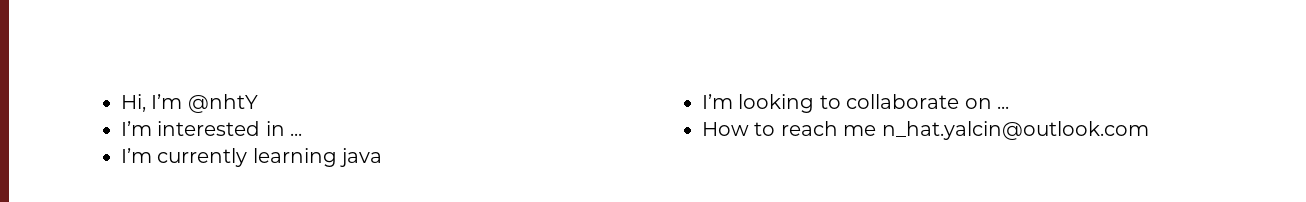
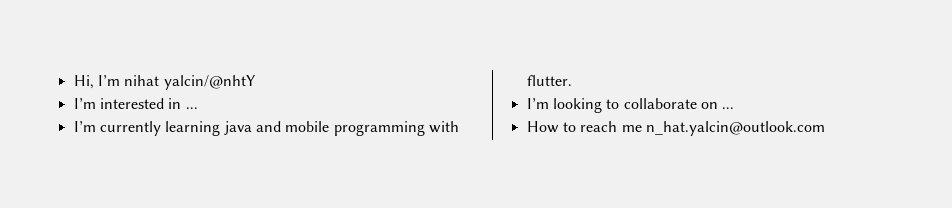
- Hi, I’m @nhtY
+ Hi, I’m nihat yalcin/@nhtY
- I’m currently learning java
+ I’m currently learning java and mobile programming with flutter.

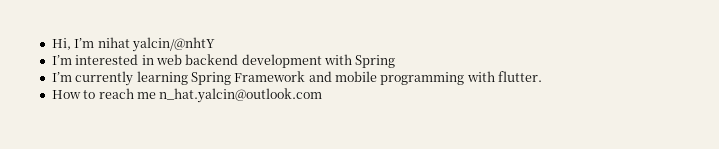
- I’m interested in ...
+ I’m interested in web backend development with Spring
- I’m currently learning java and mobile programming with flutter.
+ I’m currently learning Spring Framework and mobile programming with flutter.
- I’m looking to collaborate on ...

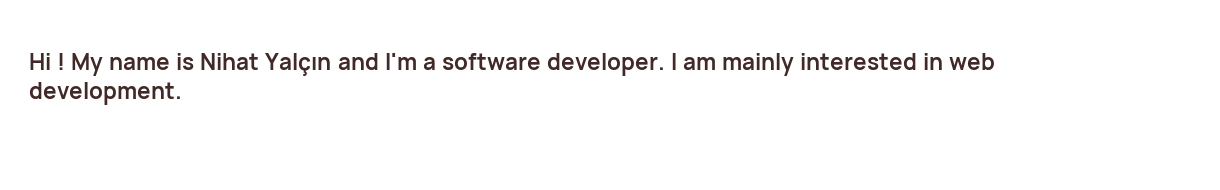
- Hi, I’m nihat yalcin/@nhtY
- I’m interested in web backend development with Spring
- I’m currently learning Spring Framework and mobile programming with flutter.
- How to reach me n_hat.yalcin@outlook.com
+ Hi ! My name is Nihat Yalçın and I'm a software developer. I am mainly interested in web development.

